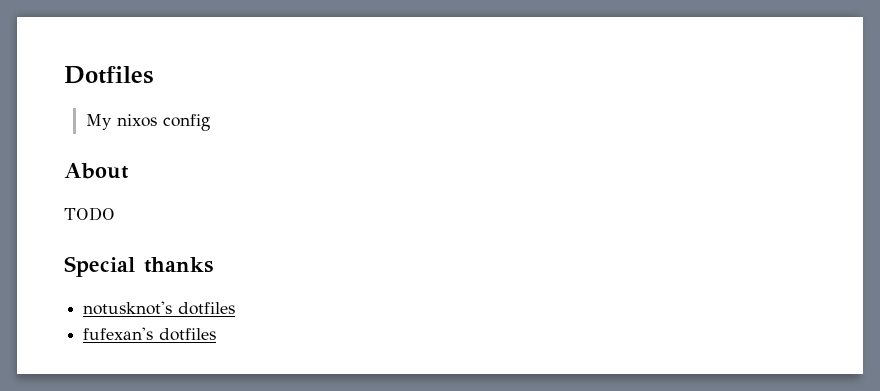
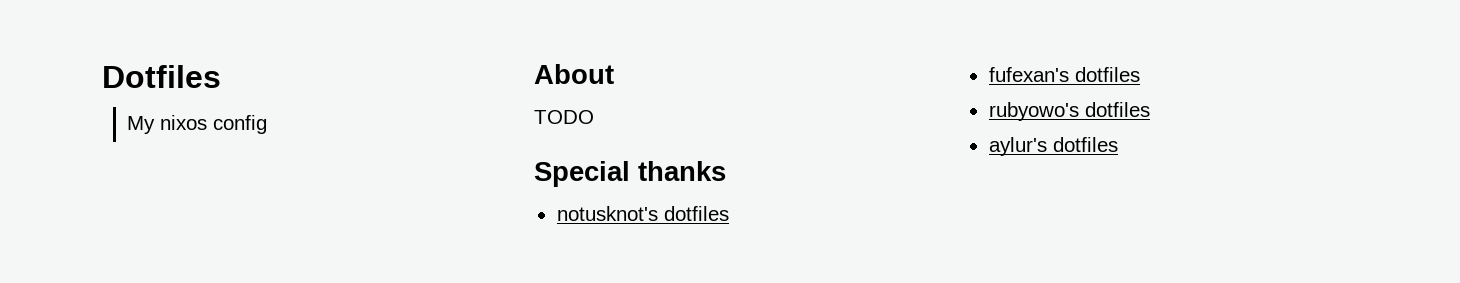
+ rubyowo's dotfiles
+ aylur's dotfiles

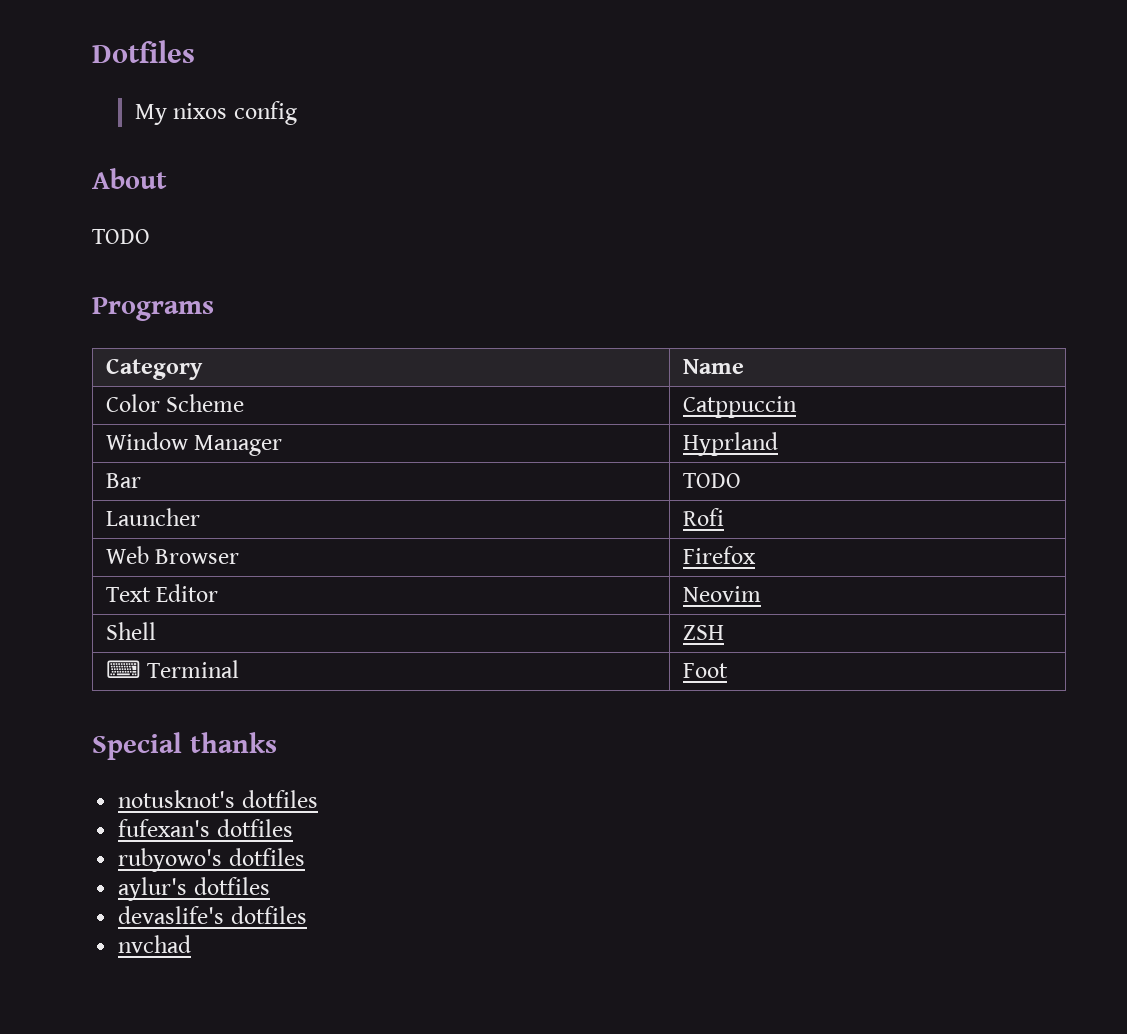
+ Programs
+ Category | Name
+ Color Scheme | Catppuccin
+ Window Manager | Hyprland
+ Bar | TODO
+ Launcher | Rofi
+ Web Browser | Firefox
+ Text Editor | Neovim
+ Shell | ZSH
+ ⌨ Terminal | Foot
+ devaslife's dotfiles
+ nvchad

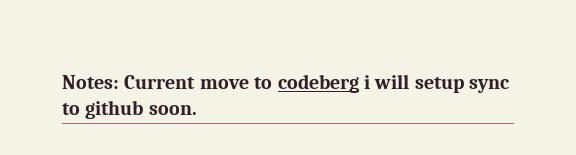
- Dotfiles
- My nixos config
- About
- TODO
- Programs
- Category | Name
- Color Scheme | Catppuccin
- Window Manager | Hyprland
- Bar | TODO
- Launcher | Rofi
- Web Browser | Firefox
- Text Editor | Neovim
- Shell | ZSH
- ⌨ Terminal | Foot
- Special thanks
- notusknot's dotfiles
- fufexan's dotfiles
- rubyowo's dotfiles
- aylur's dotfiles
- devaslife's dotfiles
- nvchad
+ Notes: Current move to codeberg i will setup sync to github soon.

